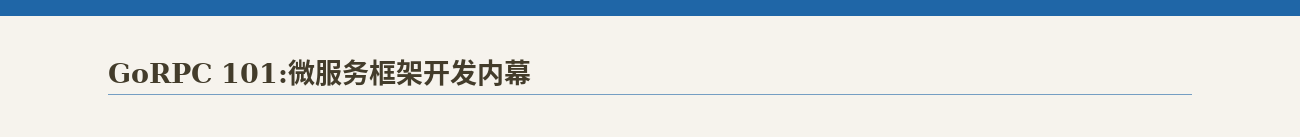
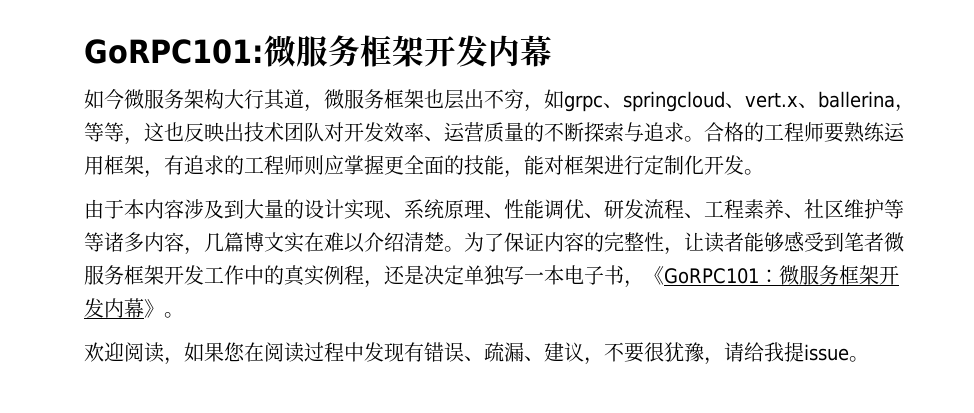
- GoRPC 101:微服务框架开发内幕
+ GoRPC101:微服务框架开发内幕
+ 如今微服务架构大行其道，微服务框架也层出不穷，如grpc、springcloud、vert.x、ballerina，等等，这也反映出技术团队对开发效率、运营质量的不断探索与追求。合格的工程师要熟练运用框架，有追求的工程师则应掌握更全面的技能，能对框架进行定制化开发。
+ 由于本内容涉及到大量的设计实现、系统原理、性能调优、研发流程、工程素养、社区维护等等诸多内容，几篇博文实在难以介绍清楚。为了保证内容的完整性，让读者能够感受到笔者微服务框架开发工作中的真实例程，还是决定单独写一本电子书，《GoRPC101：微服务框架开发内幕》。
+ 欢迎阅读，如果您在阅读过程中发现有错误、疏漏、建议，不要很犹豫，请给我提issue。

